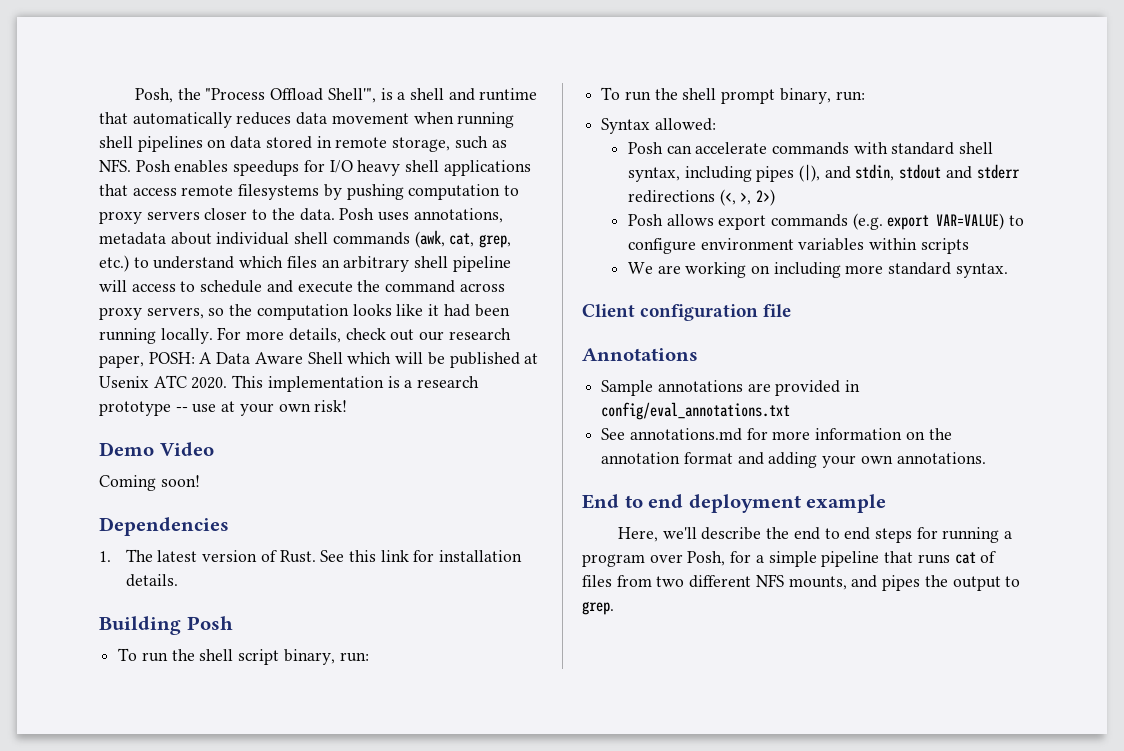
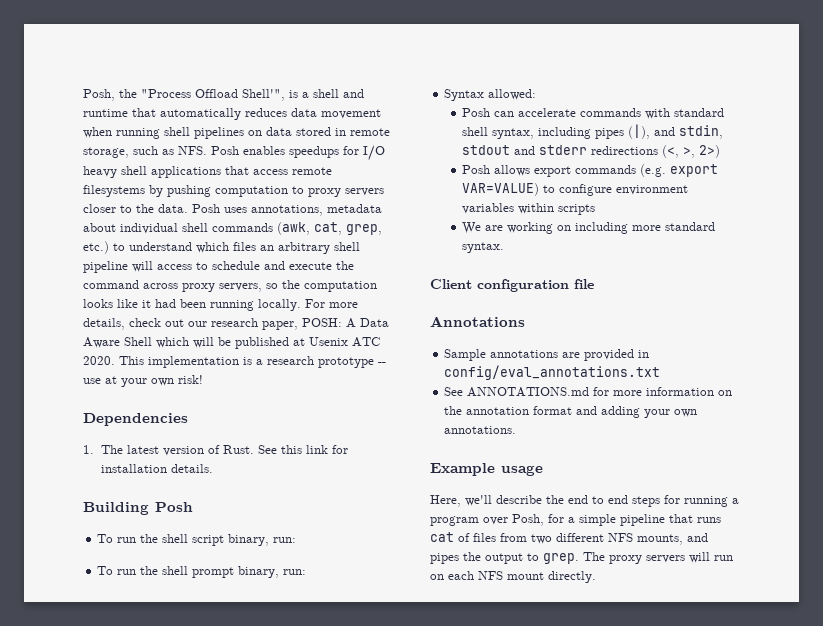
- Demo Video
- Coming soon!
- See annotations.md for more information on the annotation format and adding your own annotations.
+ See ANNOTATIONS.md for more information on the annotation format and adding your own annotations.
- End to end deployment example
+ Example usage
+ The proxy servers will run on each NFS mount directly.

